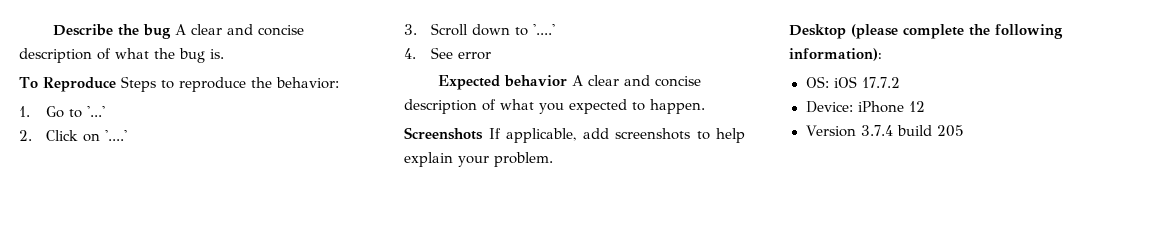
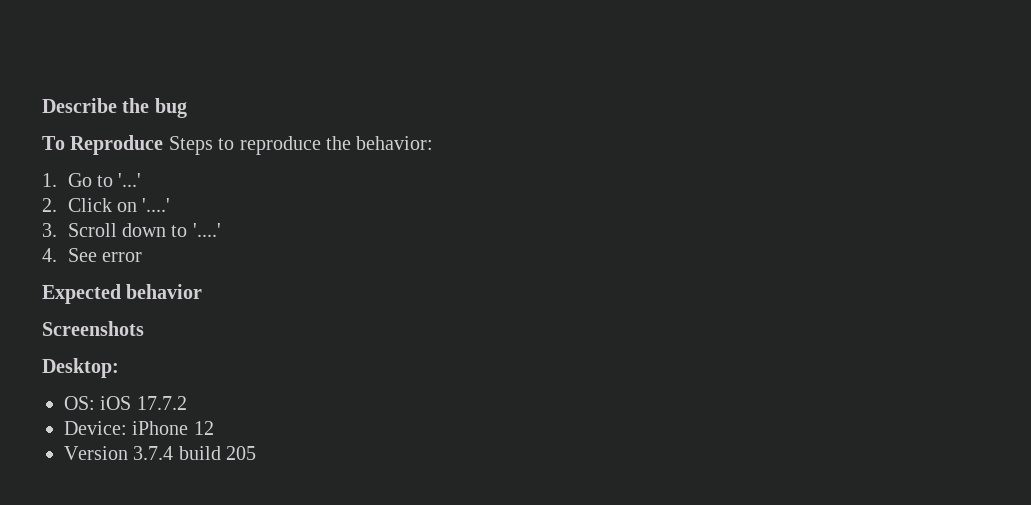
- Describe the bug A clear and concise description of what the bug is.
+ Describe the bug
- Expected behavior A clear and concise description of what you expected to happen.
- Screenshots If applicable, add screenshots to help explain your problem.
- Desktop (please complete the following information):
+ Expected behavior
+ Screenshots
+ Desktop:

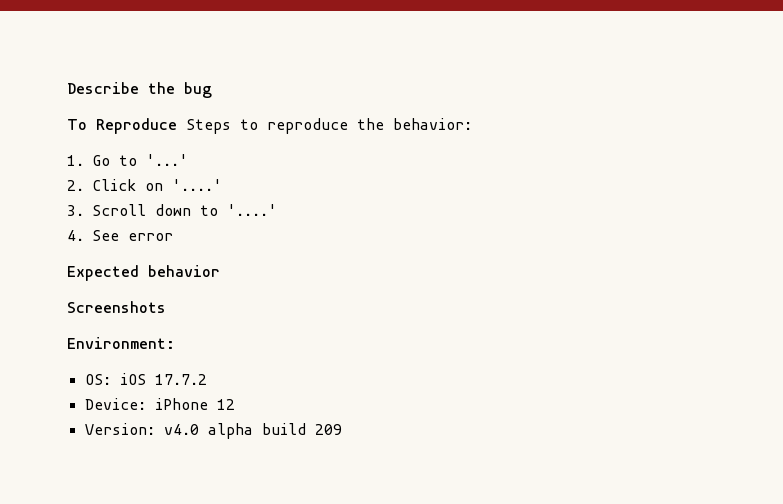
- Desktop:
+ Environment:
- Version 3.7.4 build 205
+ Version: v4.0 alpha build 209

